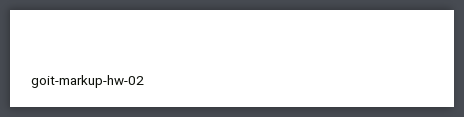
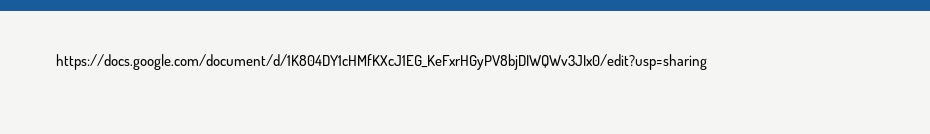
- goit-markup-hw-02
+ https://docs.google.com/document/d/1K804DY1cHMfKXcJ1EG_KeFxrHGyPV8bjDIWQWv3JIx0/edit?usp=sharing

